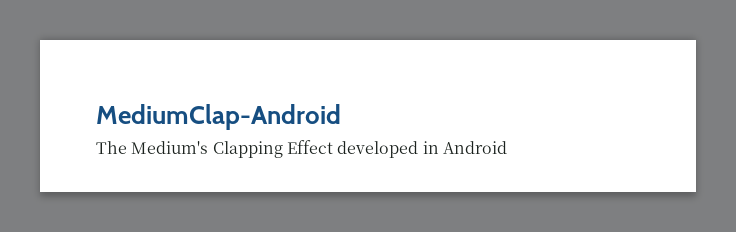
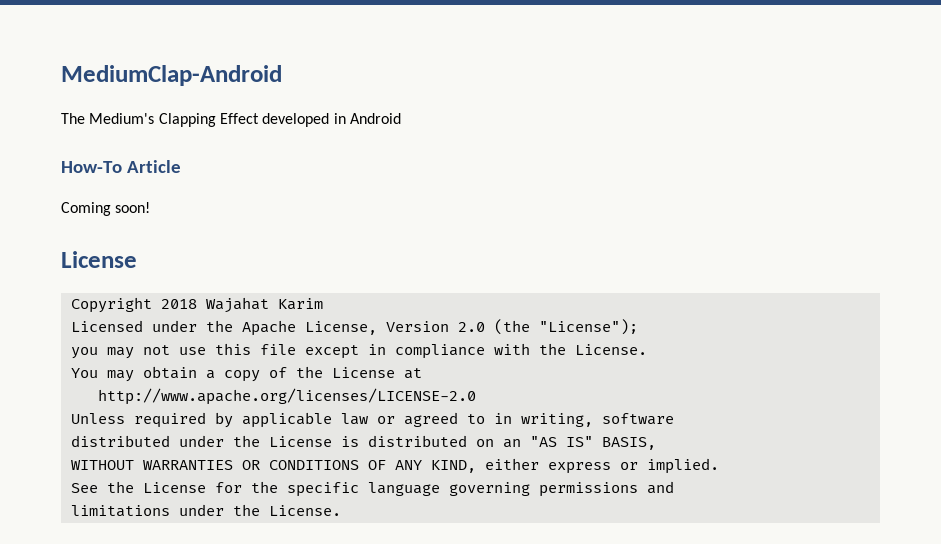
+ How-To Article
+ Coming soon!
+ License
+ Copyright 2018 Wajahat Karim
+ Licensed under the Apache License, Version 2.0 (the "License");
+ you may not use this file except in compliance with the License.
+ You may obtain a copy of the License at
+ http://www.apache.org/licenses/LICENSE-2.0
+ Unless required by applicable law or agreed to in writing, software
+ distributed under the License is distributed on an "AS IS" BASIS,
+ WITHOUT WARRANTIES OR CONDITIONS OF ANY KIND, either express or implied.
+ See the License for the specific language governing permissions and
+ limitations under the License.

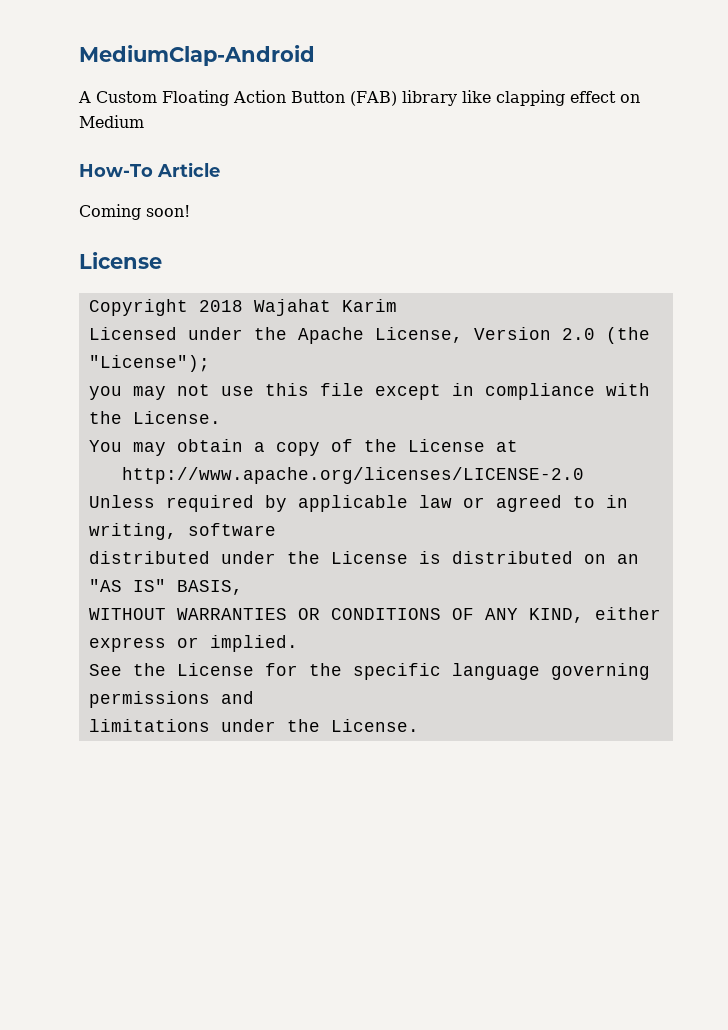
- The Medium's Clapping Effect developed in Android
+ A Custom Floating Action Button (FAB) library like clapping effect on Medium

